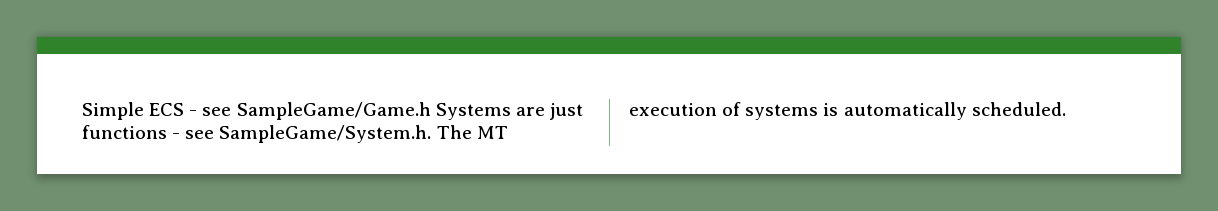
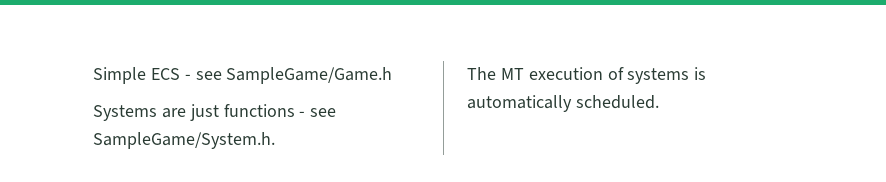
- Simple ECS - see SampleGame/Game.h Systems are just functions - see SampleGame/System.h. The MT execution of systems is automatically scheduled.
+ Simple ECS - see SampleGame/Game.h
+ Systems are just functions - see SampleGame/System.h.
+ The MT execution of systems is automatically scheduled.

